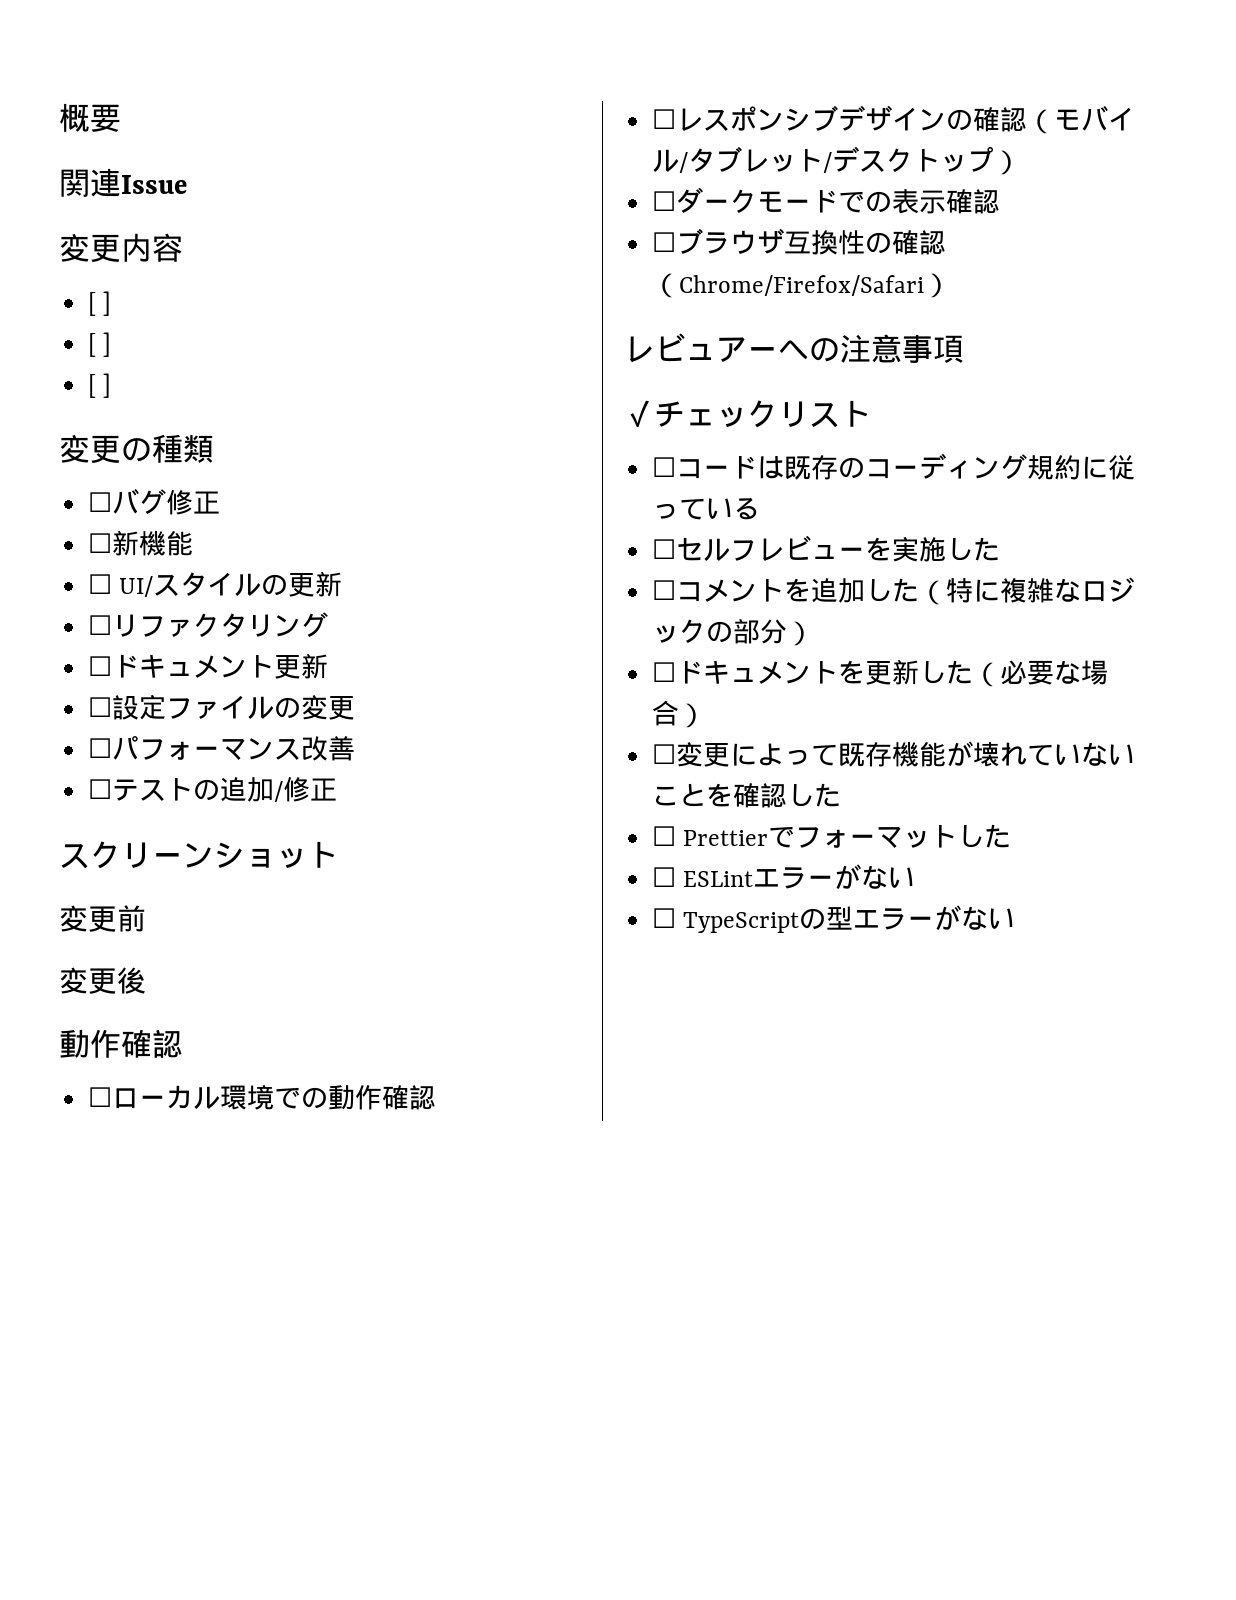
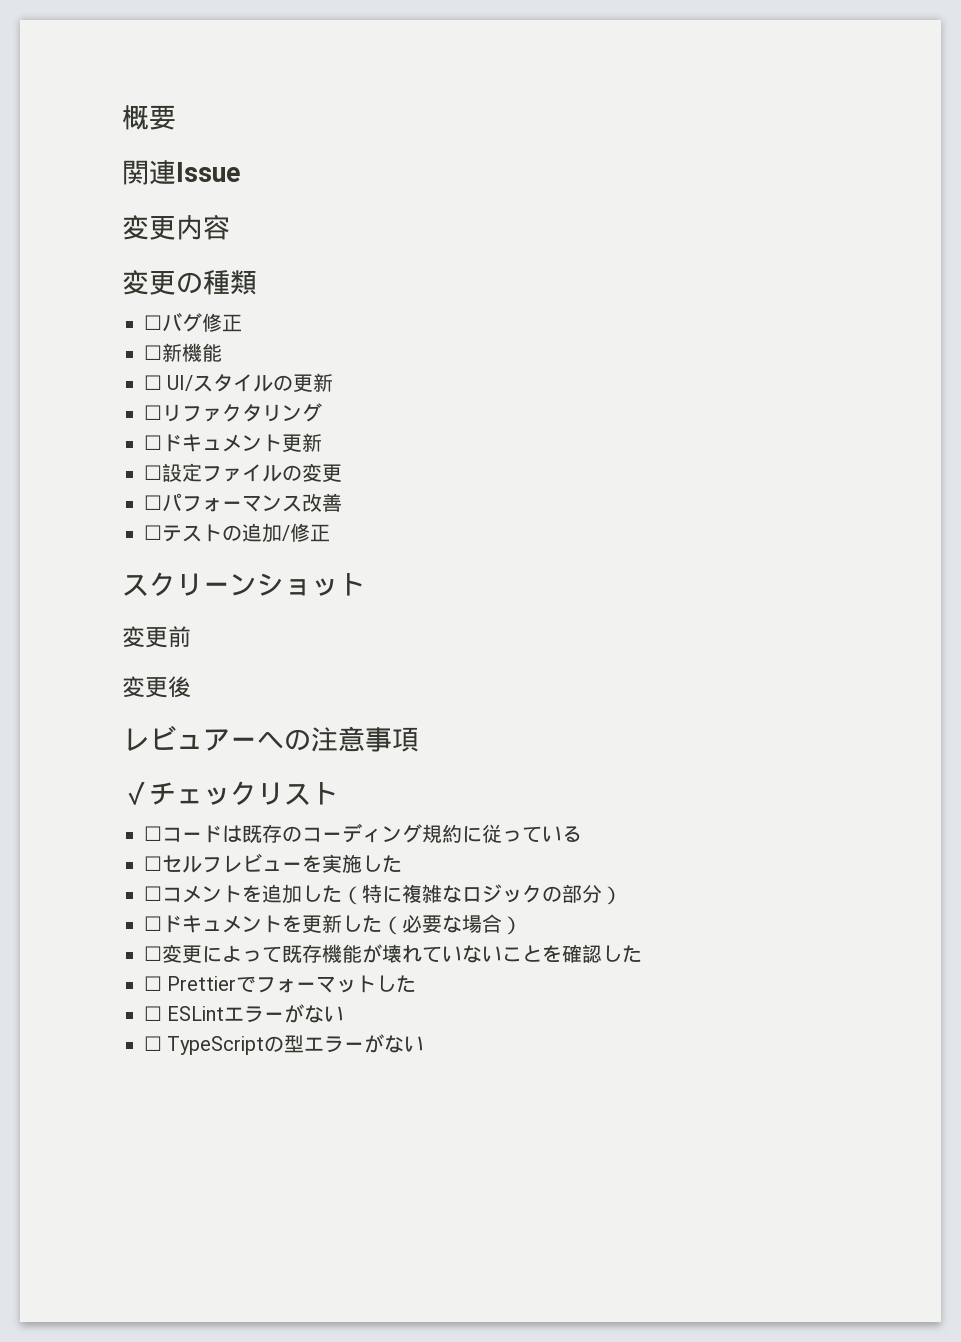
  変更内容
- [ ]
- [ ]
- [ ]
  変更後
- 動作確認
- ☐ローカル環境での動作確認
- ☐レスポンシブデザインの確認（モバイル/タブレット/デスクトップ）
- ☐ダークモードでの表示確認
- ☐ブラウザ互換性の確認（Chrome/Firefox/Safari）

